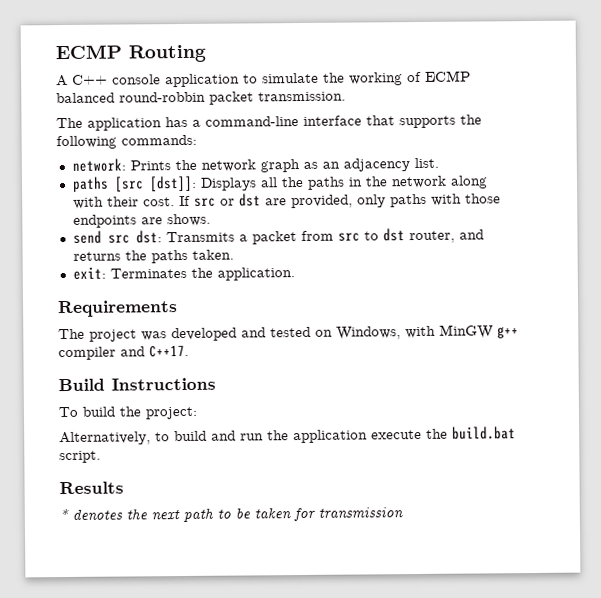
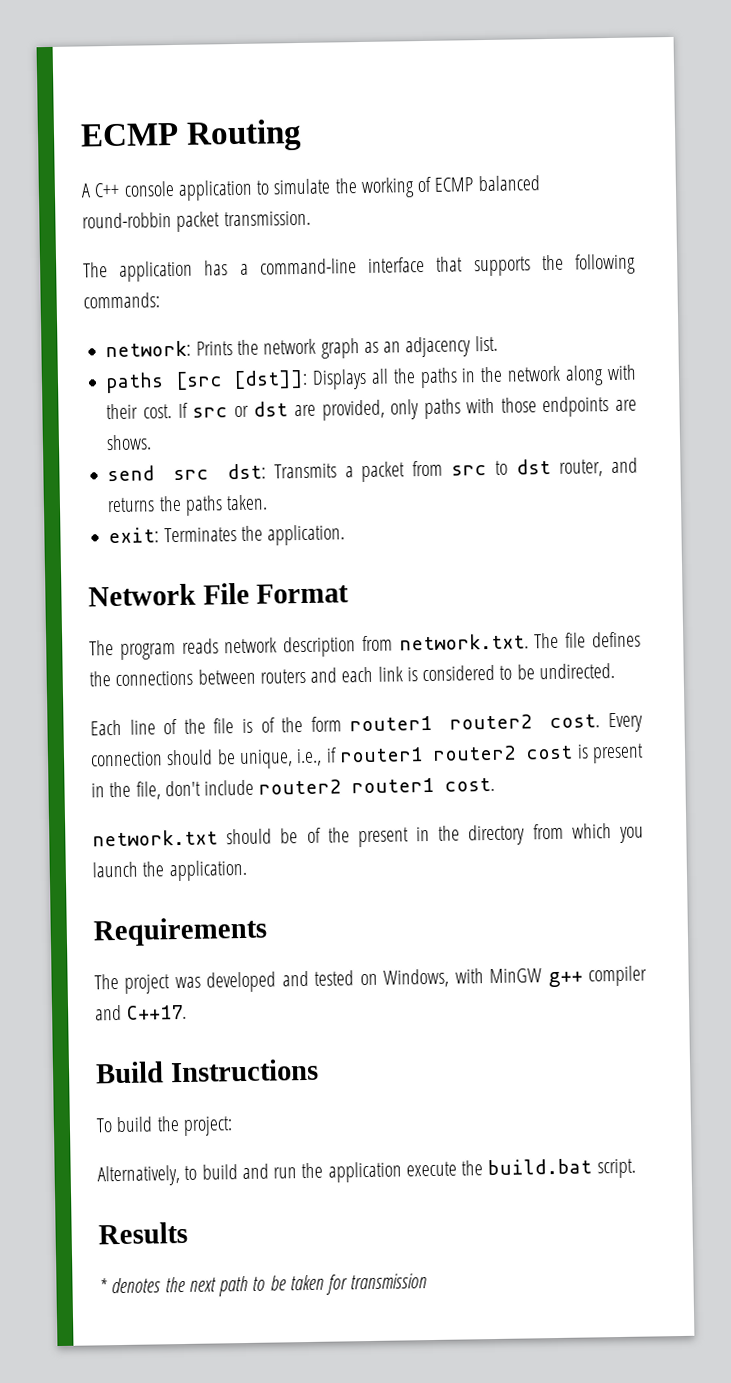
+ Network File Format
+ The program reads network description from network.txt. The file defines the connections between routers and each link is considered to be undirected.
+ Each line of the file is of the form router1 router2 cost. Every connection should be unique, i.e., if router1 router2 cost is present in the file, don't include router2 router1 cost.
+ network.txt should be of the present in the directory from which you launch the application.

